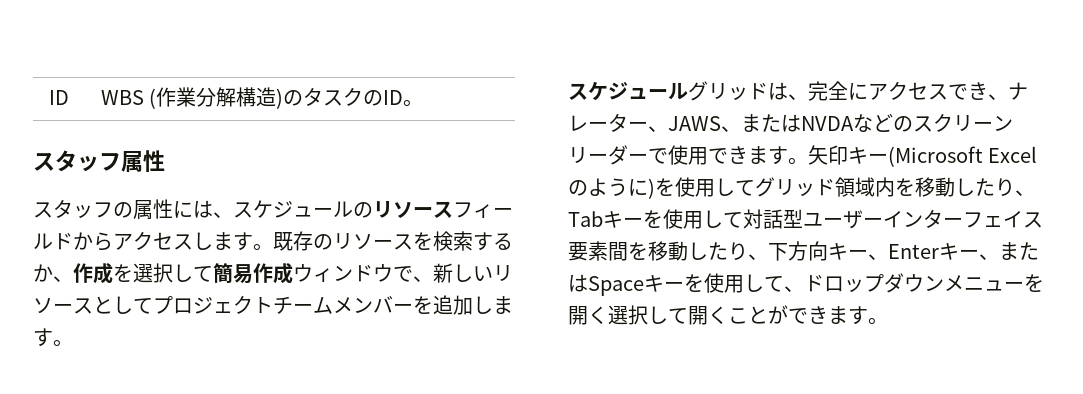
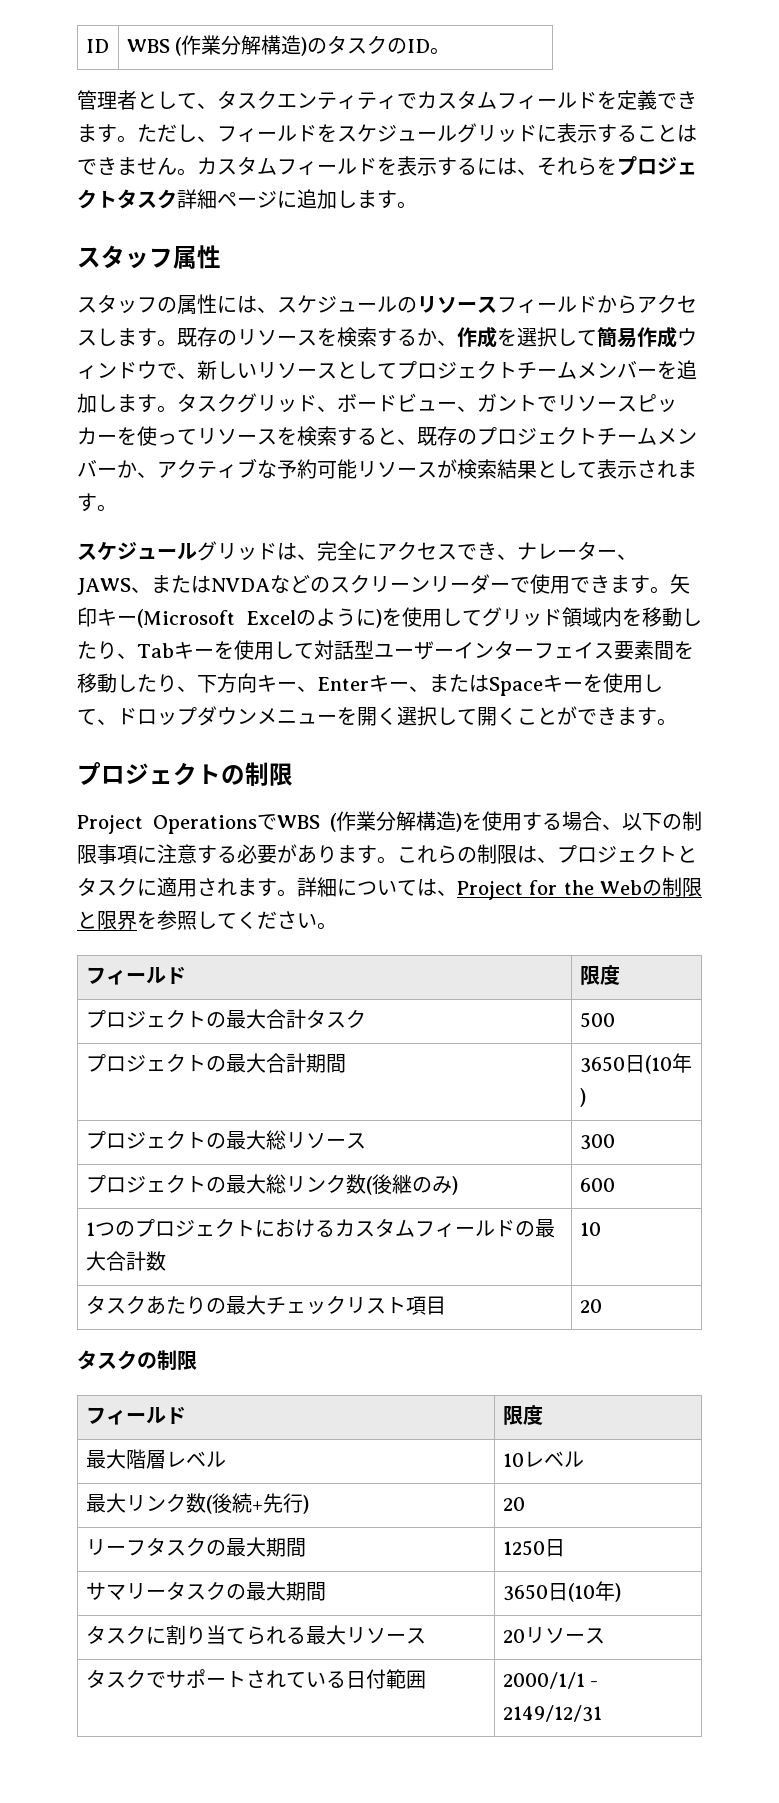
+ 管理者として、タスクエンティティでカスタムフィールドを定義できます。ただし、フィールドをスケジュールグリッドに表示することはできません。カスタムフィールドを表示するには、それらをプロジェクトタスク詳細ページに追加します。
+ タスクグリッド、ボードビュー、ガントでリソースピッカーを使ってリソースを検索すると、既存のプロジェクトチームメンバーか、アクティブな予約可能リソースが検索結果として表示されます。
+ プロジェクトの制限
+ Project OperationsでWBS (作業分解構造)を使用する場合、以下の制限事項に注意する必要があります。これらの制限は、プロジェクトとタスクに適用されます。詳細については、Project for the Webの制限と限界を参照してください。
+ フィールド | 限度
+ プロジェクトの最大合計タスク | 500
+ プロジェクトの最大合計期間 | 3650日(10年)
+ プロジェクトの最大総リソース | 300
+ プロジェクトの最大総リンク数(後継のみ) | 600
+ 1つのプロジェクトにおけるカスタムフィールドの最大合計数 | 10
+ タスクあたりの最大チェックリスト項目 | 20
+ タスクの制限
+ フィールド | 限度
+ 最大階層レベル | 10レベル
+ 最大リンク数(後続+先行) | 20
+ リーフタスクの最大期間 | 1250日
+ サマリータスクの最大期間 | 3650日(10年)
+ タスクに割り当てられる最大リソース | 20リソース
+ タスクでサポートされている日付範囲 | 2000/1/1 - 2149/12/31

